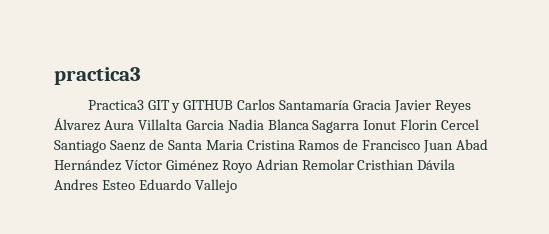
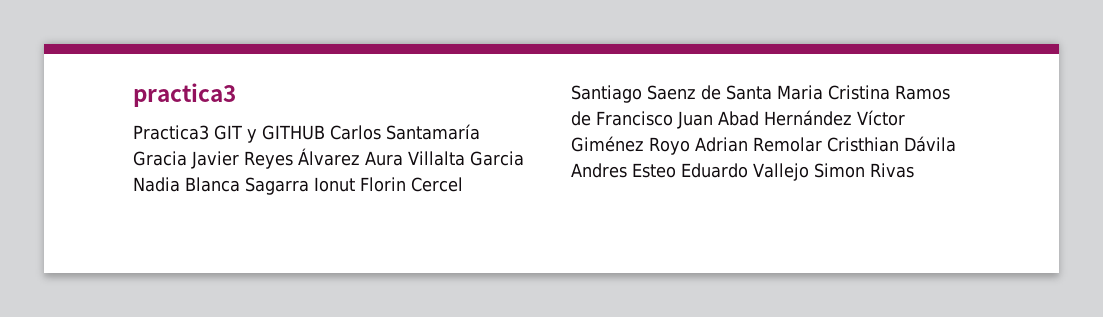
- Practica3 GIT y GITHUB Carlos Santamaría Gracia Javier Reyes Álvarez Aura Villalta Garcia Nadia Blanca Sagarra Ionut Florin Cercel Santiago Saenz de Santa Maria Cristina Ramos de Francisco Juan Abad Hernández Víctor Giménez Royo Adrian Remolar Cristhian Dávila Andres Esteo Eduardo Vallejo
+ Practica3 GIT y GITHUB Carlos Santamaría Gracia Javier Reyes Álvarez Aura Villalta Garcia Nadia Blanca Sagarra Ionut Florin Cercel Santiago Saenz de Santa Maria Cristina Ramos de Francisco Juan Abad Hernández Víctor Giménez Royo Adrian Remolar Cristhian Dávila Andres Esteo Eduardo Vallejo Simon Rivas

